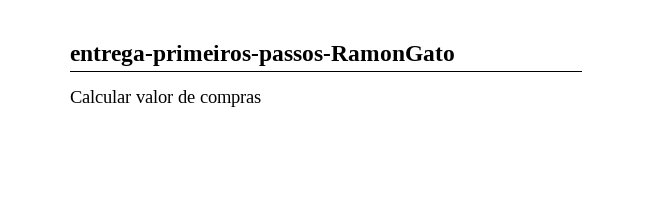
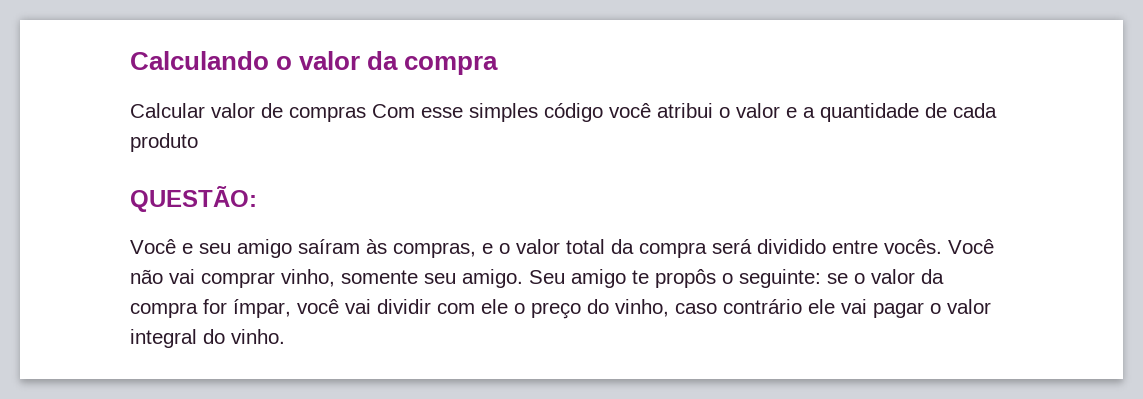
- entrega-primeiros-passos-RamonGato
+ Calculando o valor da compra
- Calcular valor de compras
+ Calcular valor de compras Com esse simples código você atribui o valor e a quantidade de cada produto
+ QUESTÃO:
+ Você e seu amigo saíram às compras, e o valor total da compra será dividido entre vocês. Você não vai comprar vinho, somente seu amigo. Seu amigo te propôs o seguinte: se o valor da compra for ímpar, você vai dividir com ele o preço do vinho, caso contrário ele vai pagar o valor integral do vinho.

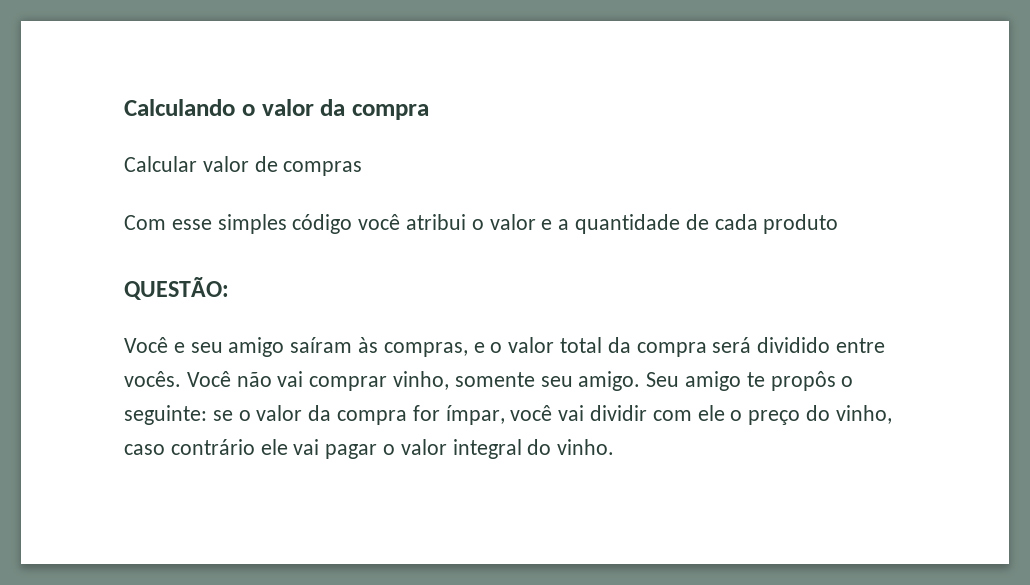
- Calcular valor de compras Com esse simples código você atribui o valor e a quantidade de cada produto
+ Calcular valor de compras
+ Com esse simples código você atribui o valor e a quantidade de cada produto

